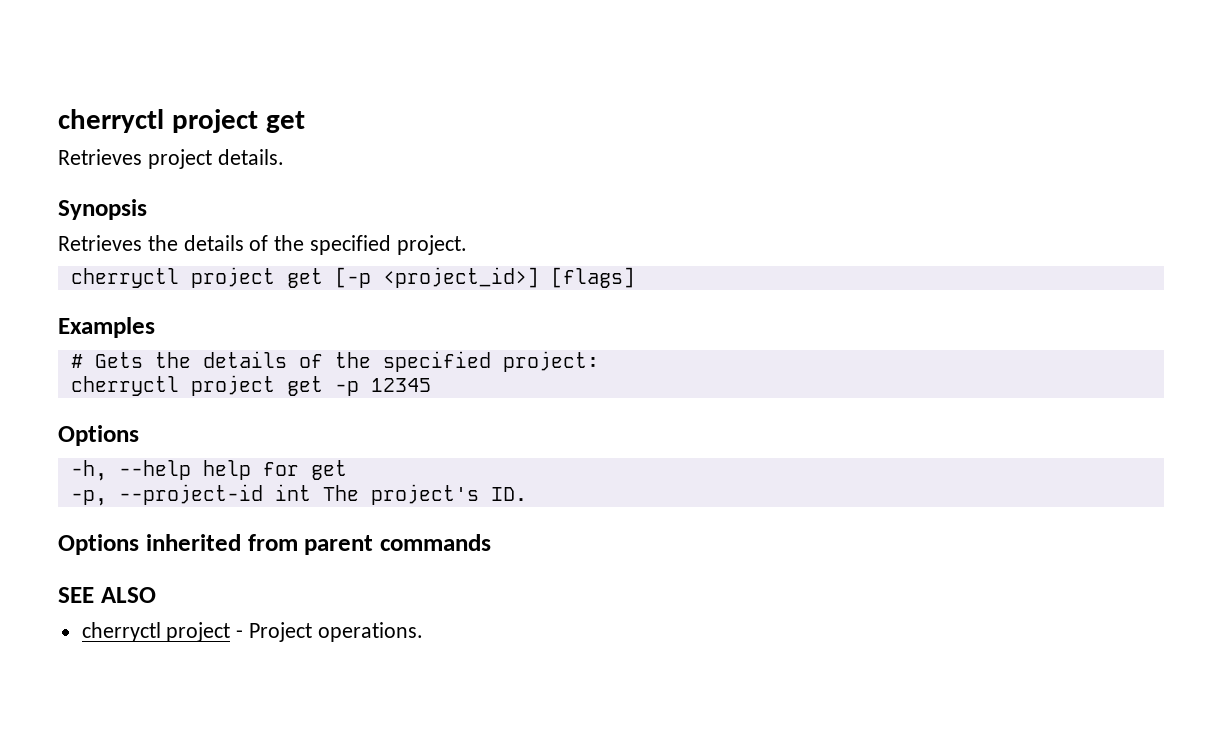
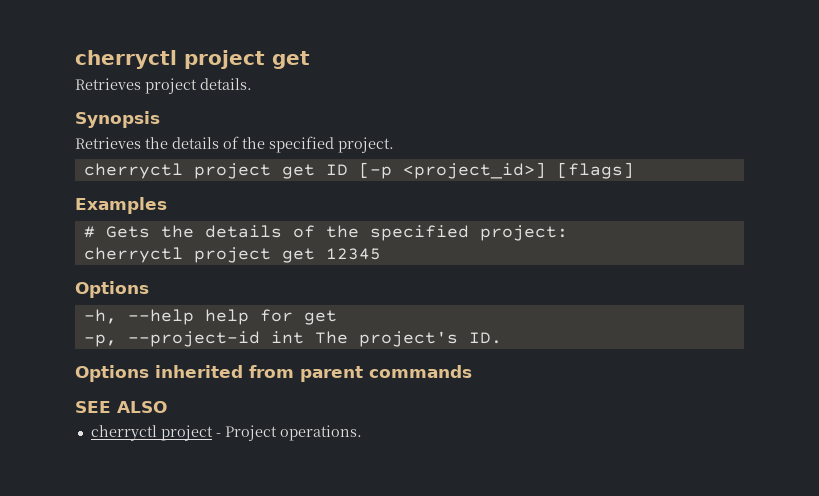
- cherryctl project get [-p <project_id>] [flags]
+ cherryctl project get ID [-p <project_id>] [flags]
- cherryctl project get -p 12345
+ cherryctl project get 12345

